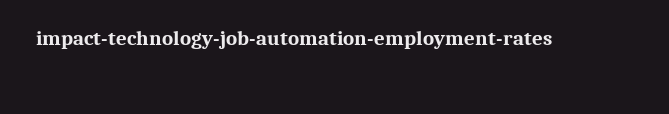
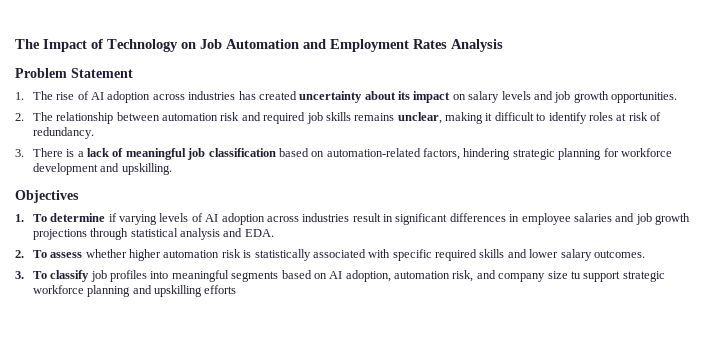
- impact-technology-job-automation-employment-rates
+ The Impact of Technology on Job Automation and Employment Rates Analysis
+ Problem Statement
+ 1. The rise of AI adoption across industries has created uncertainty about its impact on salary levels and job growth opportunities.
+ 2. The relationship between automation risk and required job skills remains unclear, making it difficult to identify roles at risk of redundancy.
+ 3. There is a lack of meaningful job classification based on automation-related factors, hindering strategic planning for workforce development and upskilling.
+ Objectives
+ 1. To determine if varying levels of AI adoption across industries result in significant differences in employee salaries and job growth projections through statistical analysis and EDA.
+ 2. To assess whether higher automation risk is statistically associated with specific required skills and lower salary outcomes.
+ 3. To classify job profiles into meaningful segments based on AI adoption, automation risk, and company size tu support strategic workforce planning and upskilling efforts

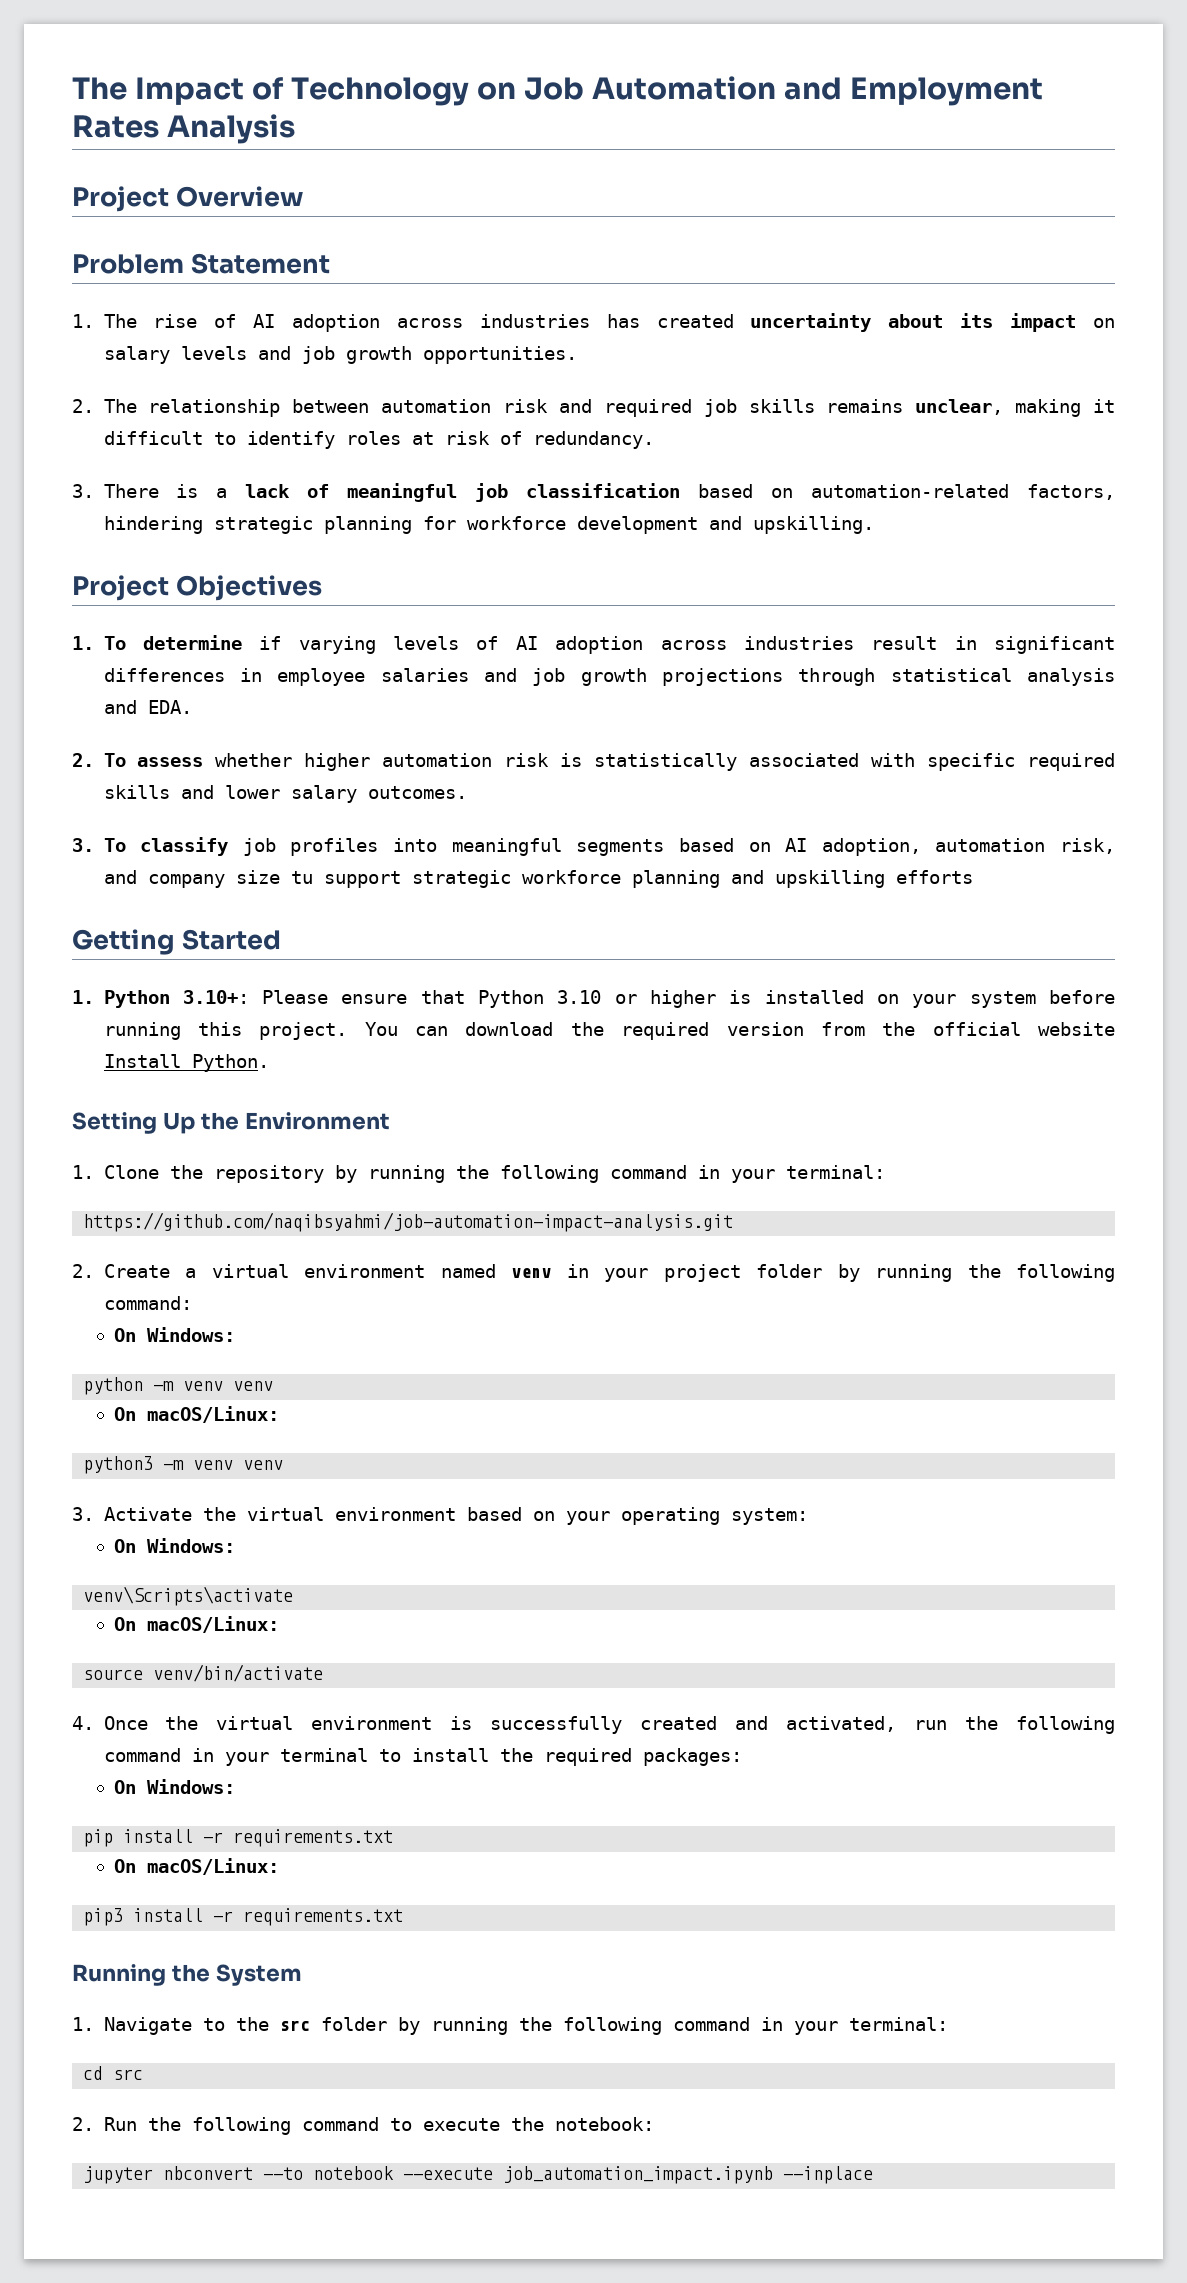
+ Project Overview
- Objectives
+ Project Objectives
+ Getting Started
+ 1. Python 3.10+: Please ensure that Python 3.10 or higher is installed on your system before running this project. You can download the required version from the official website Install Python.
+ Setting Up the Environment
+ 1. Clone the repository by running the following command in your terminal:
+ https://github.com/naqibsyahmi/job-automation-impact-analysis.git
+ 2. Create a virtual environment named venv in your project folder by running the following command:
+ On Windows:
+ python -m venv venv
+ On macOS/Linux:
+ python3 -m venv venv
+ 3. Activate the virtual environment based on your operating system:
+ On Windows:
+ venv\Scripts\activate
+ On macOS/Linux:
+ source venv/bin/activate
+ 4. Once the virtual environment is successfully created and activated, run the following command in your terminal to install the required packages:
+ On Windows:
+ pip install -r requirements.txt
+ On macOS/Linux:
+ pip3 install -r requirements.txt
+ Running the System
+ 1. Navigate to the src folder by running the following command in your terminal:
+ cd src
+ 2. Run the following command to execute the notebook:
+ jupyter nbconvert --to notebook --execute job_automation_impact.ipynb --inplace

